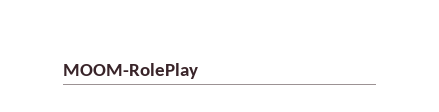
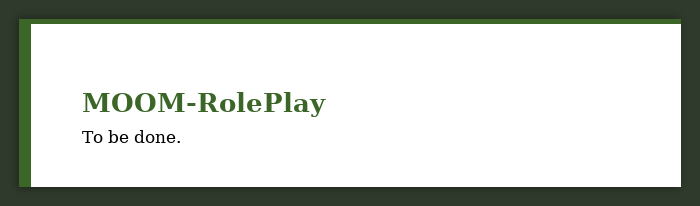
+ To be done.

